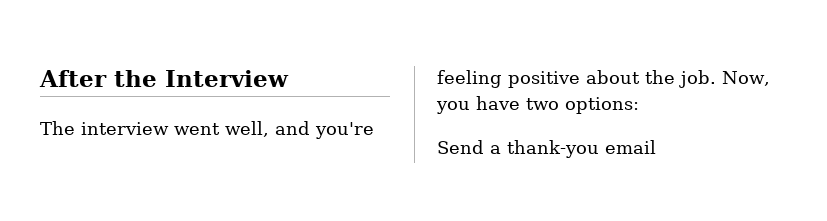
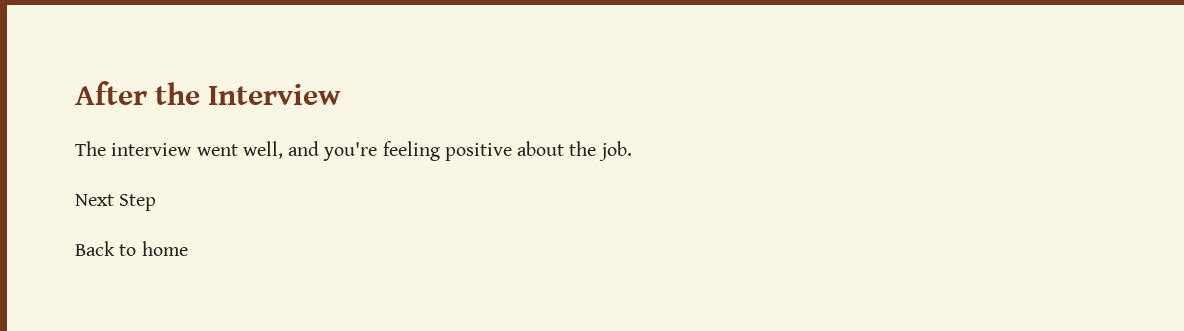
- The interview went well, and you're feeling positive about the job. Now, you have two options:
- Send a thank-you email
+ The interview went well, and you're feeling positive about the job.
+ Next Step
+ Back to home

